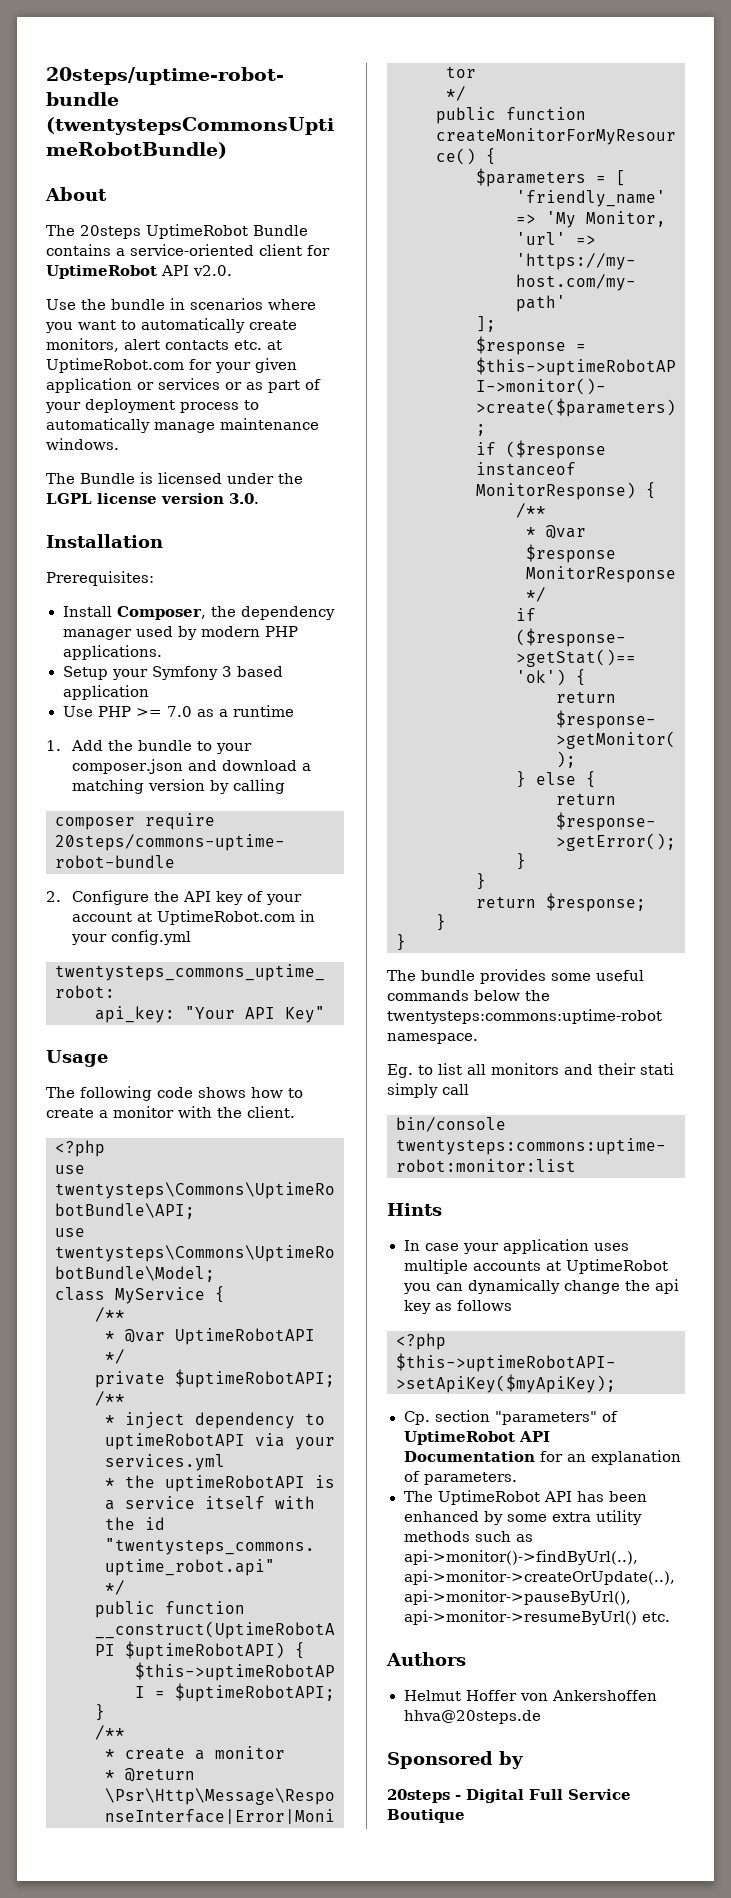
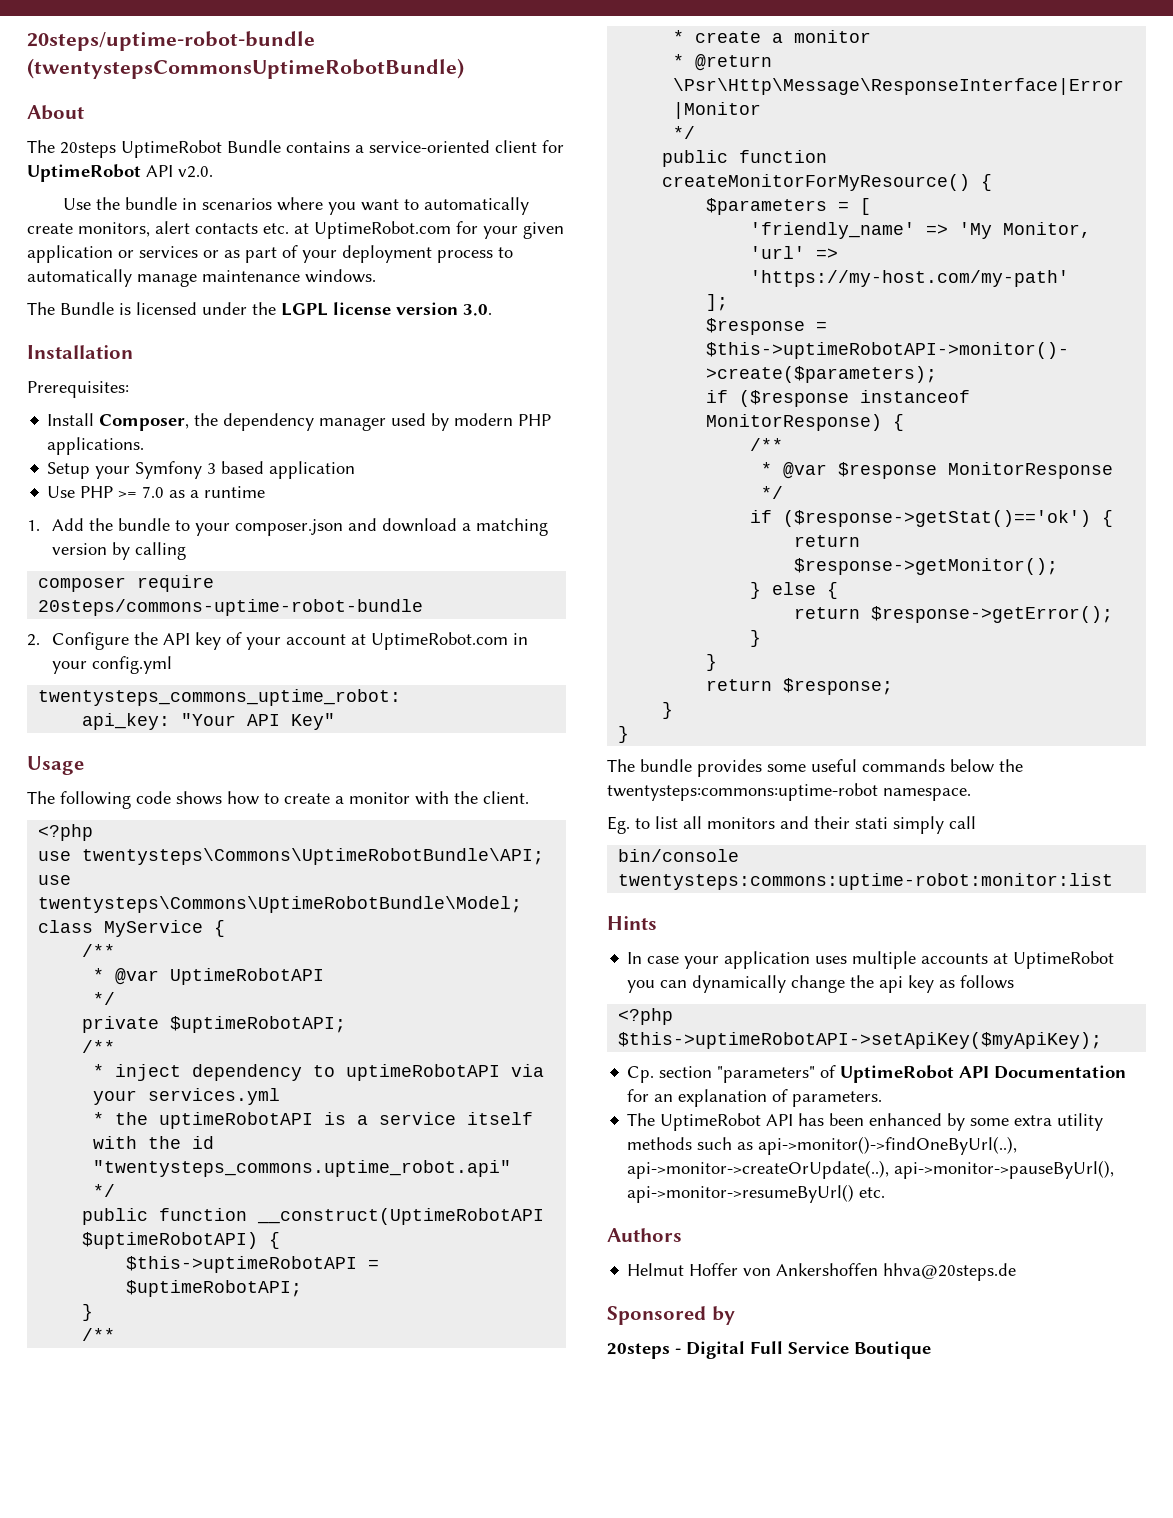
- The UptimeRobot API has been enhanced by some extra utility methods such as api->monitor()->findByUrl(..), api->monitor->createOrUpdate(..), api->monitor->pauseByUrl(), api->monitor->resumeByUrl() etc.
+ The UptimeRobot API has been enhanced by some extra utility methods such as api->monitor()->findOneByUrl(..), api->monitor->createOrUpdate(..), api->monitor->pauseByUrl(), api->monitor->resumeByUrl() etc.

